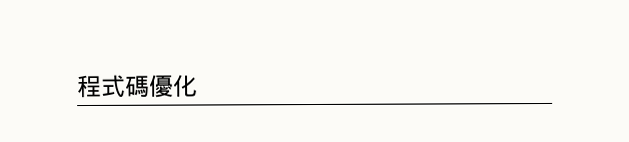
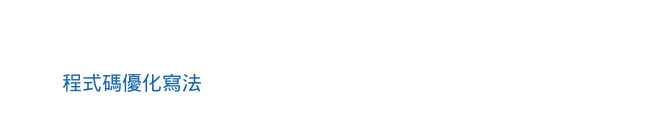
- 程式碼優化
+ 程式碼優化寫法

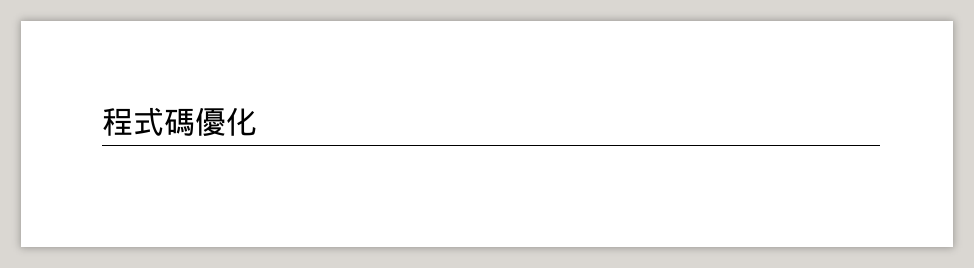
- 程式碼優化寫法
+ 程式碼優化

